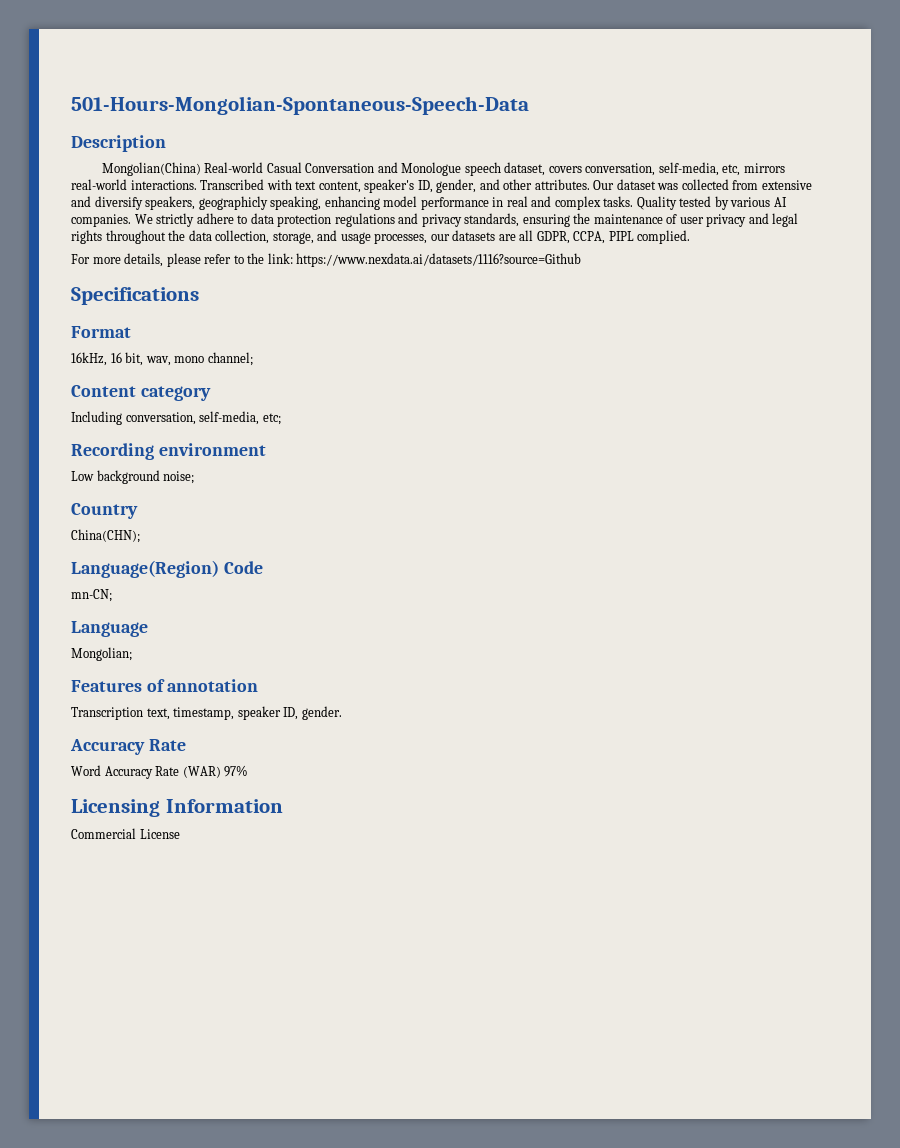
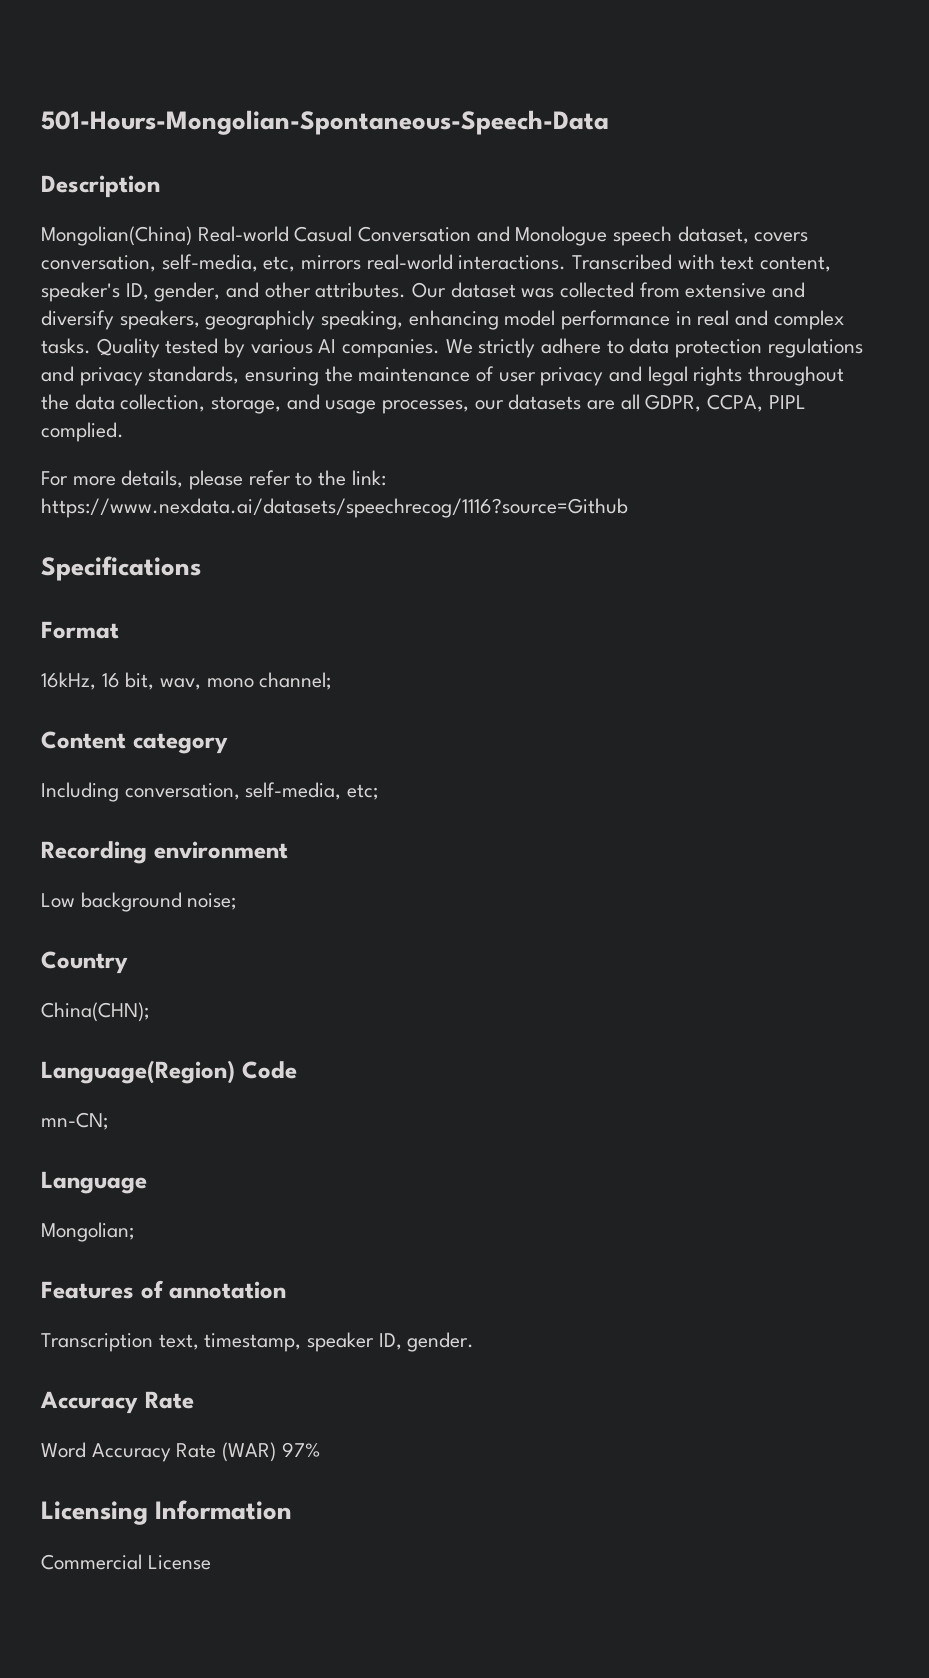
- For more details, please refer to the link: https://www.nexdata.ai/datasets/1116?source=Github
+ For more details, please refer to the link: https://www.nexdata.ai/datasets/speechrecog/1116?source=Github

